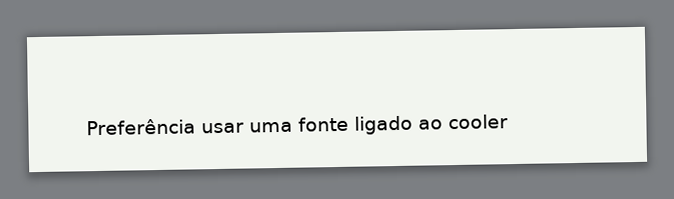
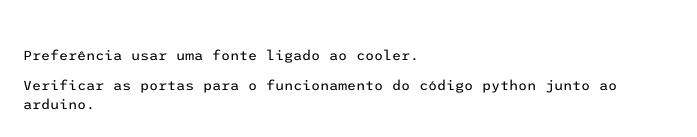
- Preferência usar uma fonte ligado ao cooler
+ Preferência usar uma fonte ligado ao cooler.
+ Verificar as portas para o funcionamento do código python junto ao arduino.

